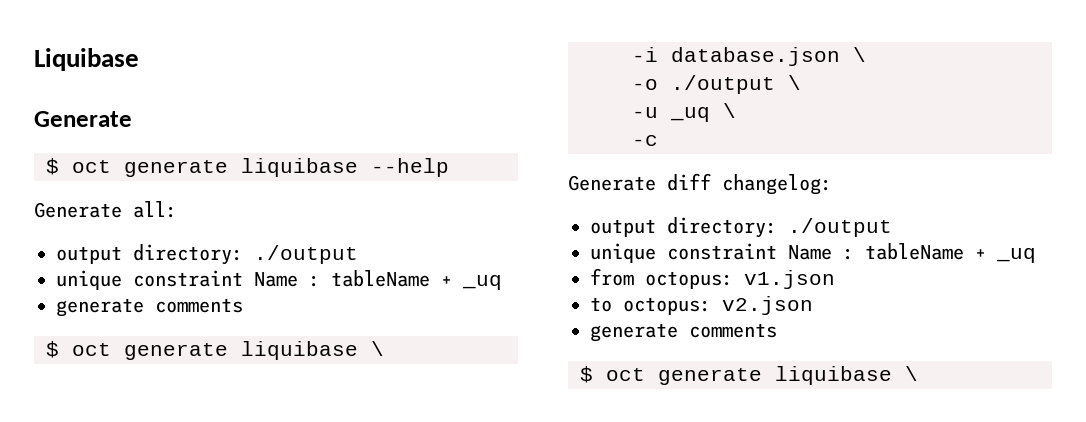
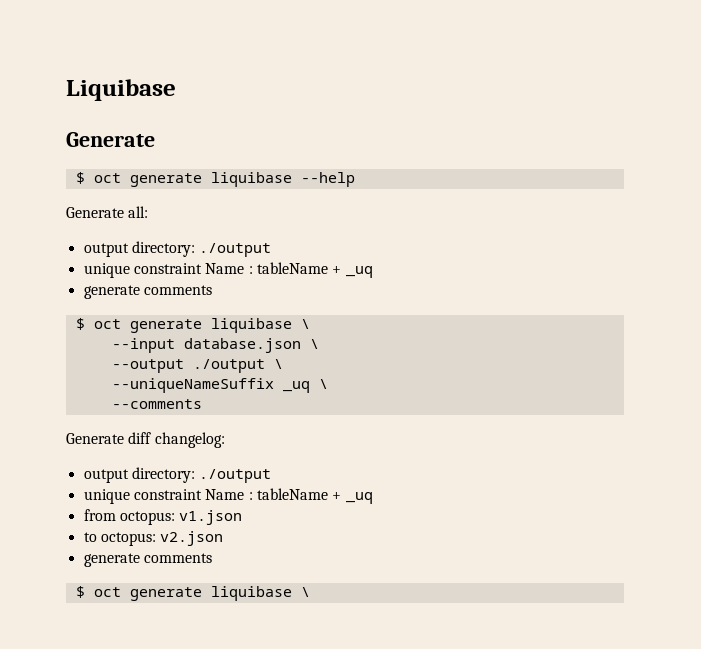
- -i database.json \
+ --input database.json \
- -o ./output \
+ --output ./output \
- -u _uq \
+ --uniqueNameSuffix _uq \
- -c
+ --comments

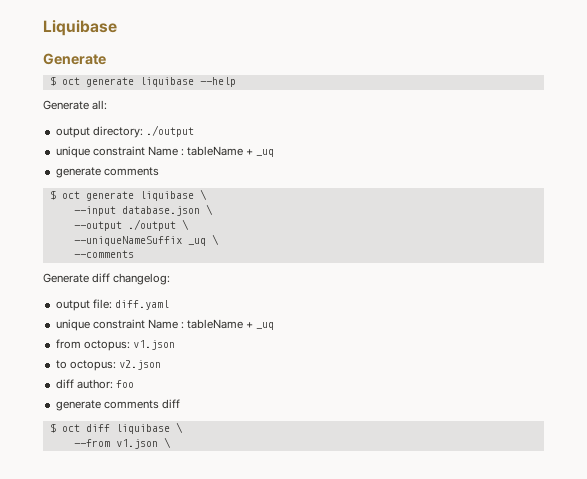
  Generate diff changelog:
- output directory: ./output
+ output file: diff.yaml
  to octopus: v2.json
- generate comments
- $ oct generate liquibase \
+ diff author: foo
+ generate comments diff
+ $ oct diff liquibase \
+ --from v1.json \

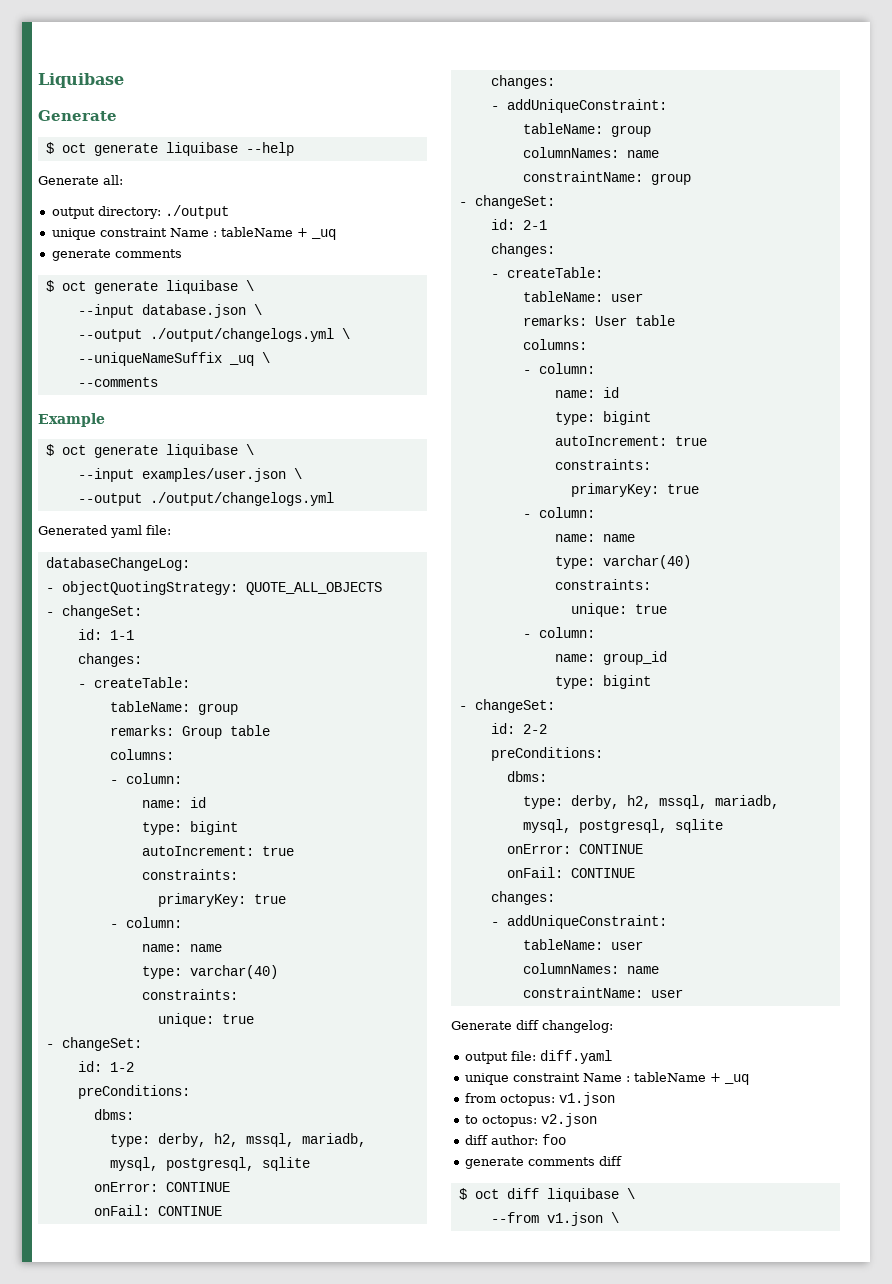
- --output ./output \
+ --output ./output/changelogs.yml \
+ Example
+ $ oct generate liquibase \
+ --input examples/user.json \
+ --output ./output/changelogs.yml
+ Generated yaml file:
+ databaseChangeLog:
+ - objectQuotingStrategy: QUOTE_ALL_OBJECTS
+ - changeSet:
+ id: 1-1
+ changes:
+ - createTable:
+ tableName: group
+ remarks: Group table
+ columns:
+ - column:
+ name: id
+ type: bigint
+ autoIncrement: true
+ constraints:
+ primaryKey: true
+ - column:
+ name: name
+ type: varchar(40)
+ constraints:
+ unique: true
+ - changeSet:
+ id: 1-2
+ preConditions:
+ dbms:
+ type: derby, h2, mssql, mariadb, mysql, postgresql, sqlite
+ onError: CONTINUE
+ onFail: CONTINUE
+ changes:
+ - addUniqueConstraint:
+ tableName: group
+ columnNames: name
+ constraintName: group
+ - changeSet:
+ id: 2-1
+ changes:
+ - createTable:
+ tableName: user
+ remarks: User table
+ columns:
+ - column:
+ name: id
+ type: bigint
+ autoIncrement: true
+ constraints:
+ primaryKey: true
+ - column:
+ name: name
+ type: varchar(40)
+ constraints:
+ unique: true
+ - column:
+ name: group_id
+ type: bigint
+ - changeSet:
+ id: 2-2
+ preConditions:
+ dbms:
+ type: derby, h2, mssql, mariadb, mysql, postgresql, sqlite
+ onError: CONTINUE
+ onFail: CONTINUE
+ changes:
+ - addUniqueConstraint:
+ tableName: user
+ columnNames: name
+ constraintName: user

